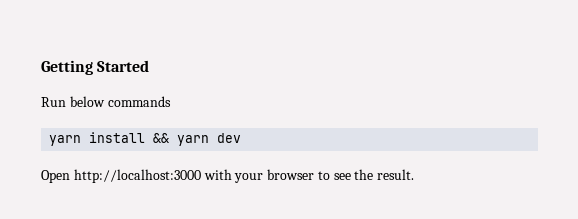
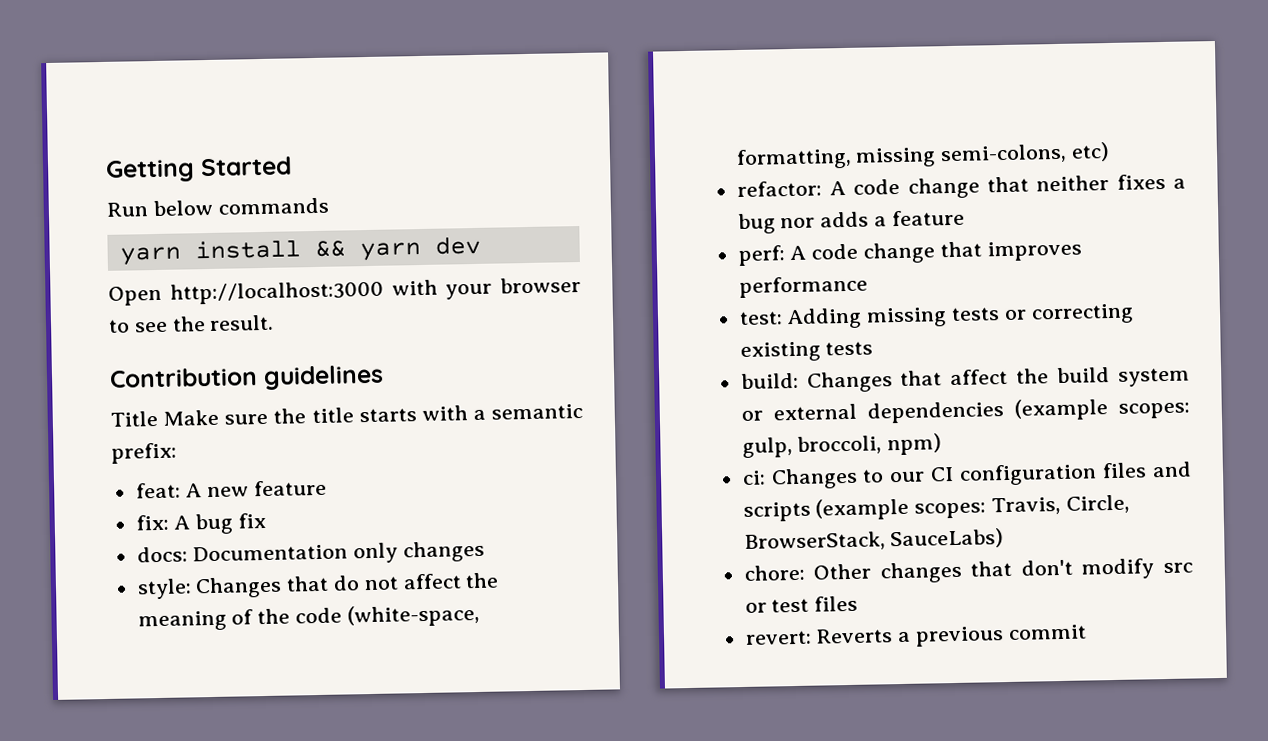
+ Contribution guidelines
+ Title Make sure the title starts with a semantic prefix:
+ feat: A new feature
+ fix: A bug fix
+ docs: Documentation only changes
+ style: Changes that do not affect the meaning of the code (white-space, formatting, missing semi-colons, etc)
+ refactor: A code change that neither fixes a bug nor adds a feature
+ perf: A code change that improves performance
+ test: Adding missing tests or correcting existing tests
+ build: Changes that affect the build system or external dependencies (example scopes: gulp, broccoli, npm)
+ ci: Changes to our CI configuration files and scripts (example scopes: Travis, Circle, BrowserStack, SauceLabs)
+ chore: Other changes that don't modify src or test files
+ revert: Reverts a previous commit

